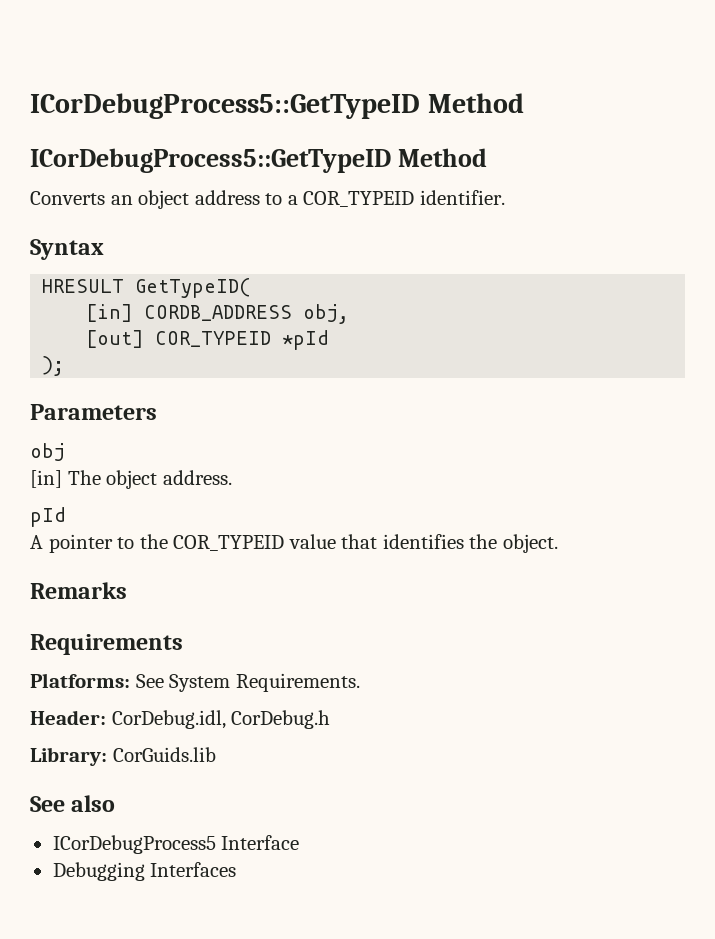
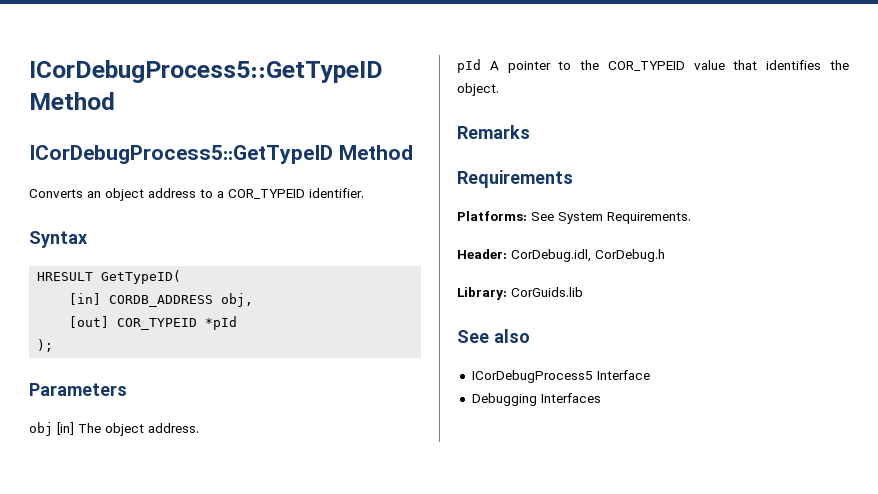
- obj
- [in] The object address.
+ obj [in] The object address.
- pId
- A pointer to the COR_TYPEID value that identifies the object.
+ pId A pointer to the COR_TYPEID value that identifies the object.

